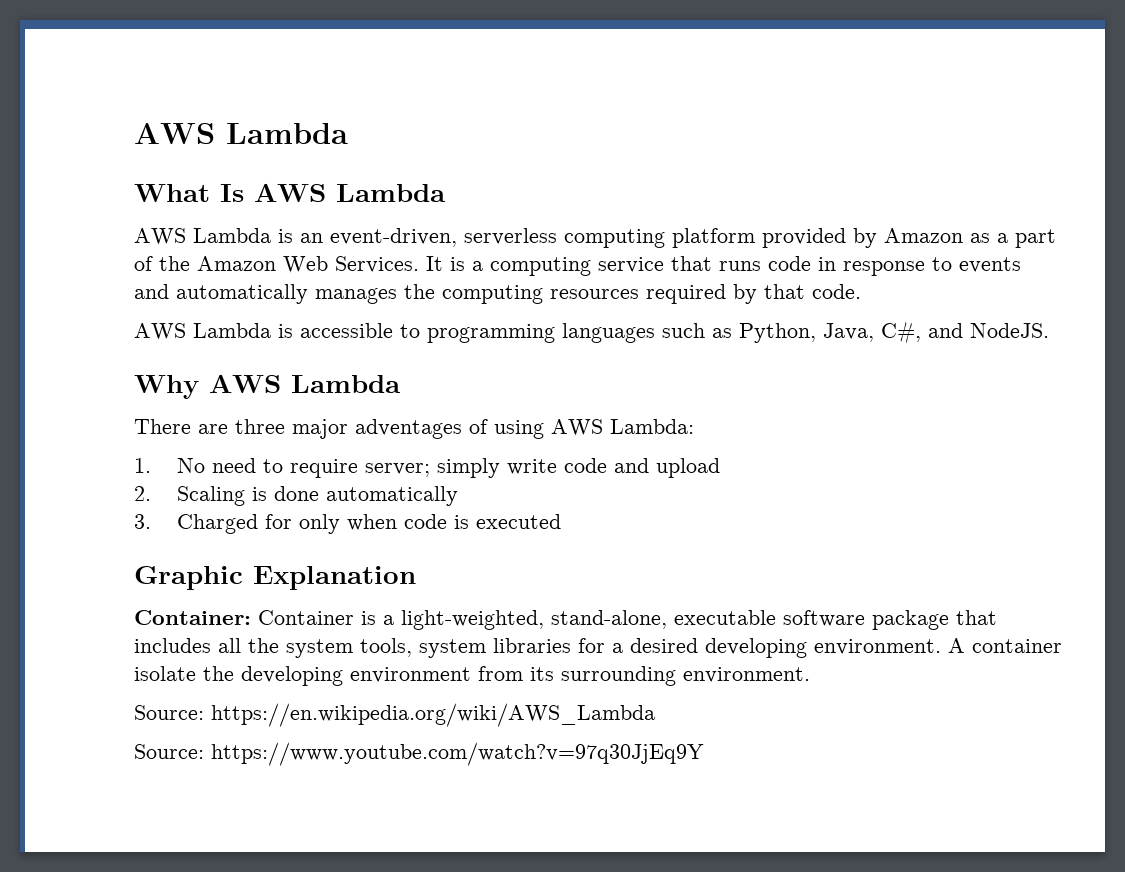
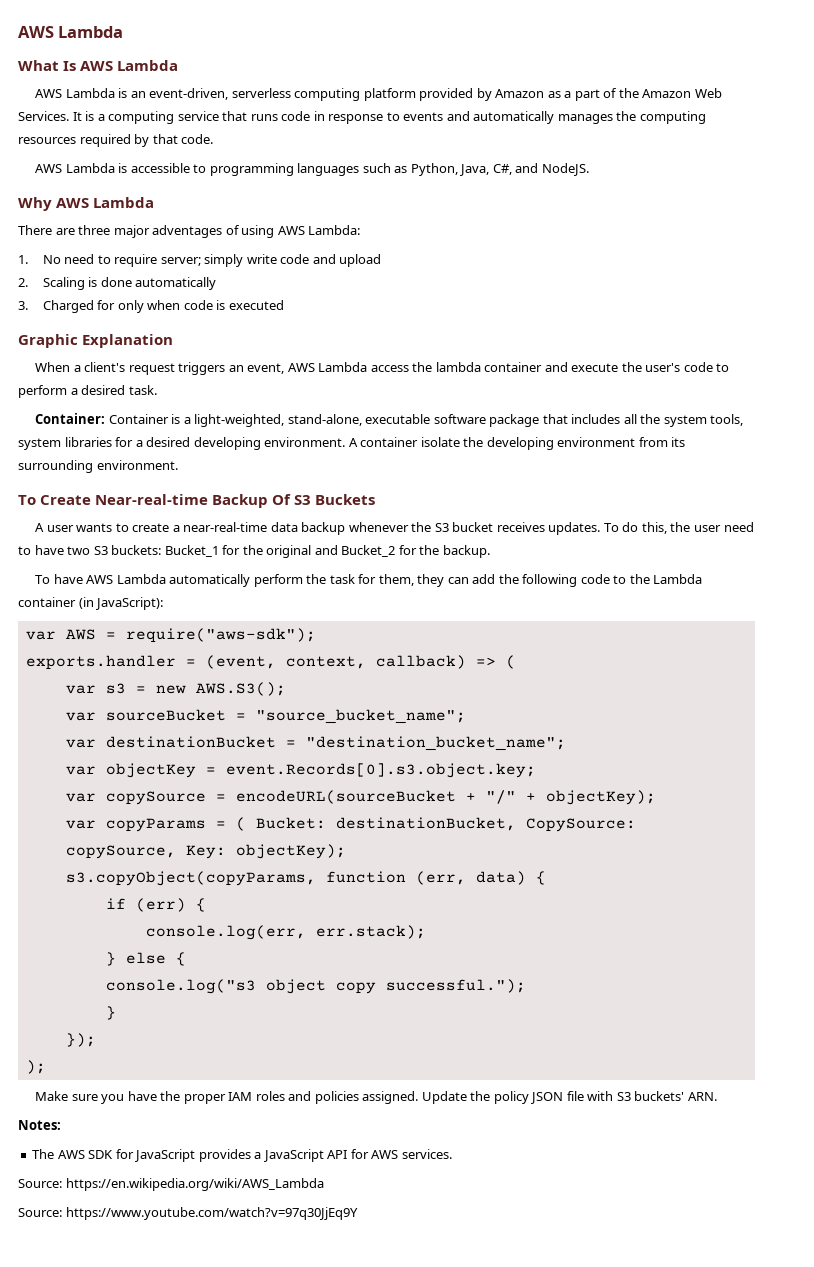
+ When a client's request triggers an event, AWS Lambda access the lambda container and execute the user's code to perform a desired task.
+ To Create Near-real-time Backup Of S3 Buckets
+ A user wants to create a near-real-time data backup whenever the S3 bucket receives updates. To do this, the user need to have two S3 buckets: Bucket_1 for the original and Bucket_2 for the backup.
+ To have AWS Lambda automatically perform the task for them, they can add the following code to the Lambda container (in JavaScript):
+ var AWS = require("aws-sdk");
+ exports.handler = (event, context, callback) => (
+ var s3 = new AWS.S3();
+ var sourceBucket = "source_bucket_name";
+ var destinationBucket = "destination_bucket_name";
+ var objectKey = event.Records[0].s3.object.key;
+ var copySource = encodeURL(sourceBucket + "/" + objectKey);
+ var copyParams = ( Bucket: destinationBucket, CopySource: copySource, Key: objectKey);
+ s3.copyObject(copyParams, function (err, data) {
+ if (err) {
+ console.log(err, err.stack);
+ } else {
+ console.log("s3 object copy successful.");
+ }
+ });
+ );
+ Make sure you have the proper IAM roles and policies assigned. Update the policy JSON file with S3 buckets' ARN.
+ Notes:
+ The AWS SDK for JavaScript provides a JavaScript API for AWS services.

